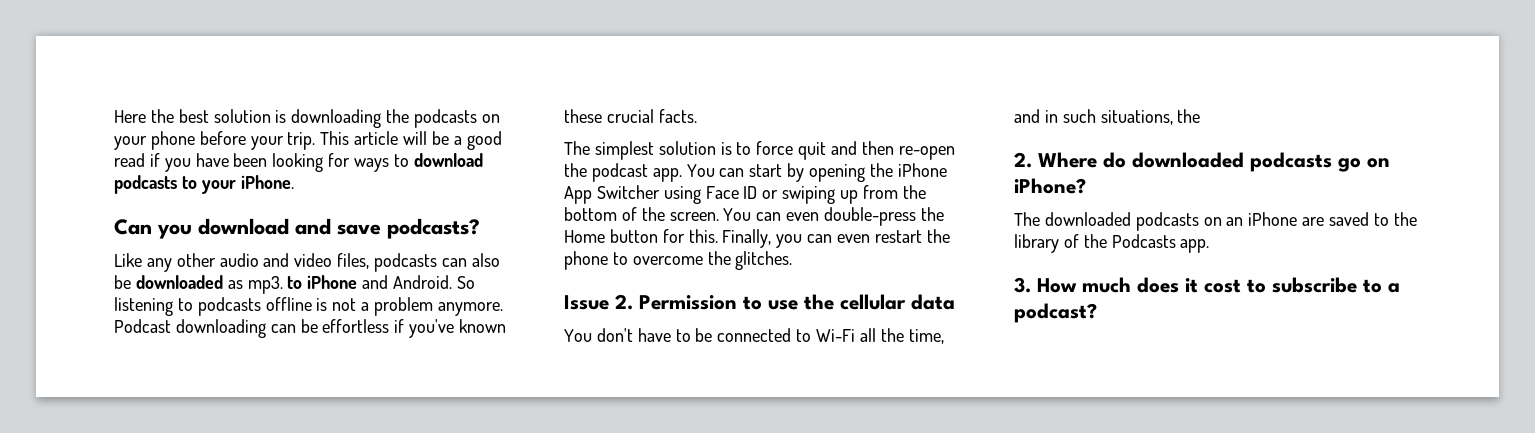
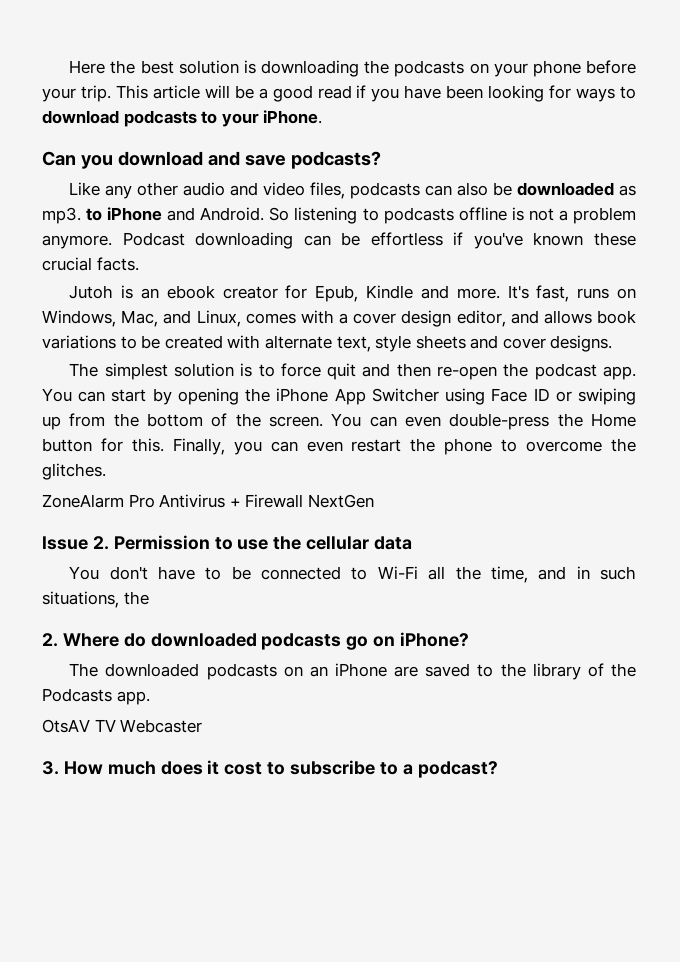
+ Jutoh is an ebook creator for Epub, Kindle and more. It's fast, runs on Windows, Mac, and Linux, comes with a cover design editor, and allows book variations to be created with alternate text, style sheets and cover designs.
+ ZoneAlarm Pro Antivirus + Firewall NextGen
+ OtsAV TV Webcaster

